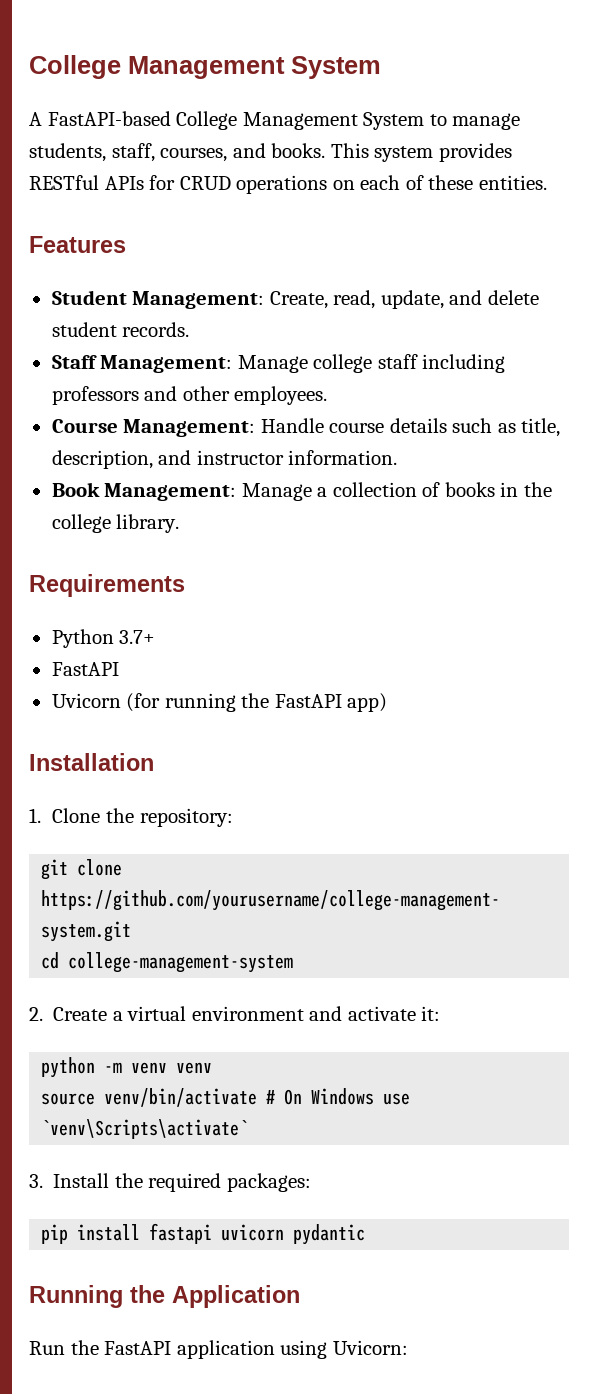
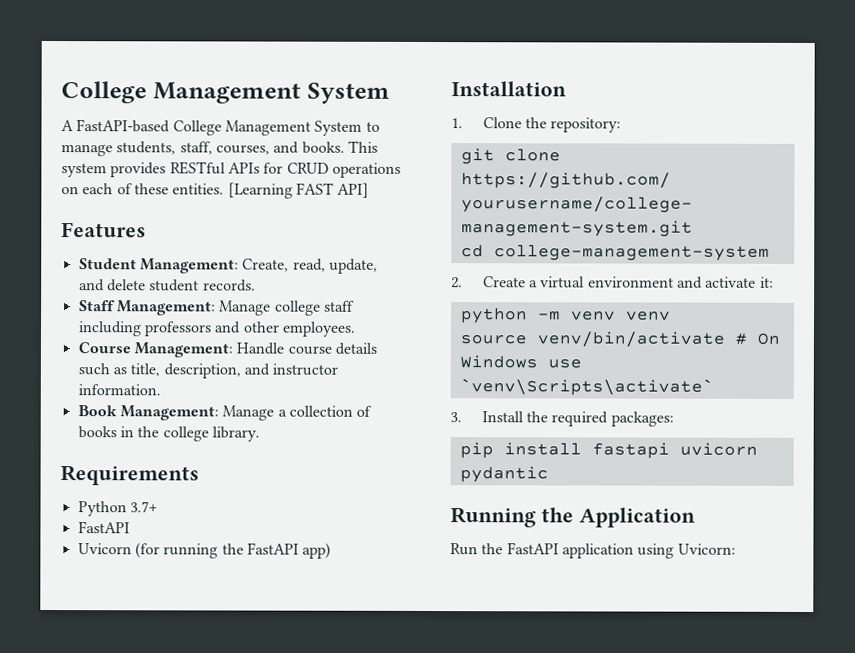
+ [Learning FAST API]

